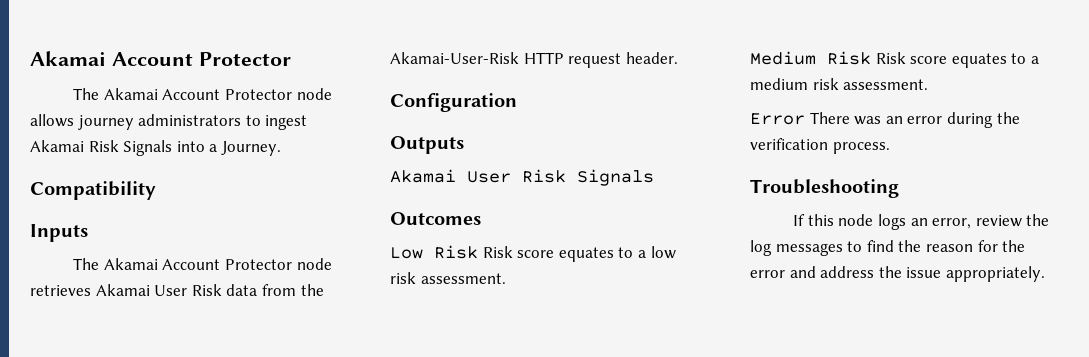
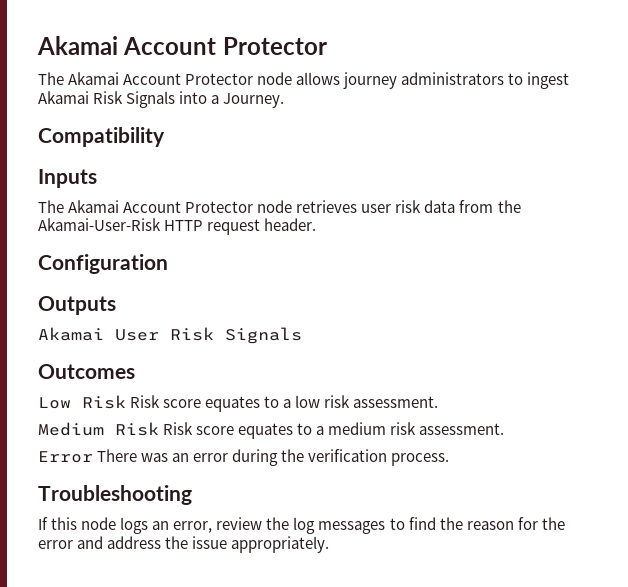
- The Akamai Account Protector node retrieves Akamai User Risk data from the Akamai-User-Risk HTTP request header.
+ The Akamai Account Protector node retrieves user risk data from the Akamai-User-Risk HTTP request header.

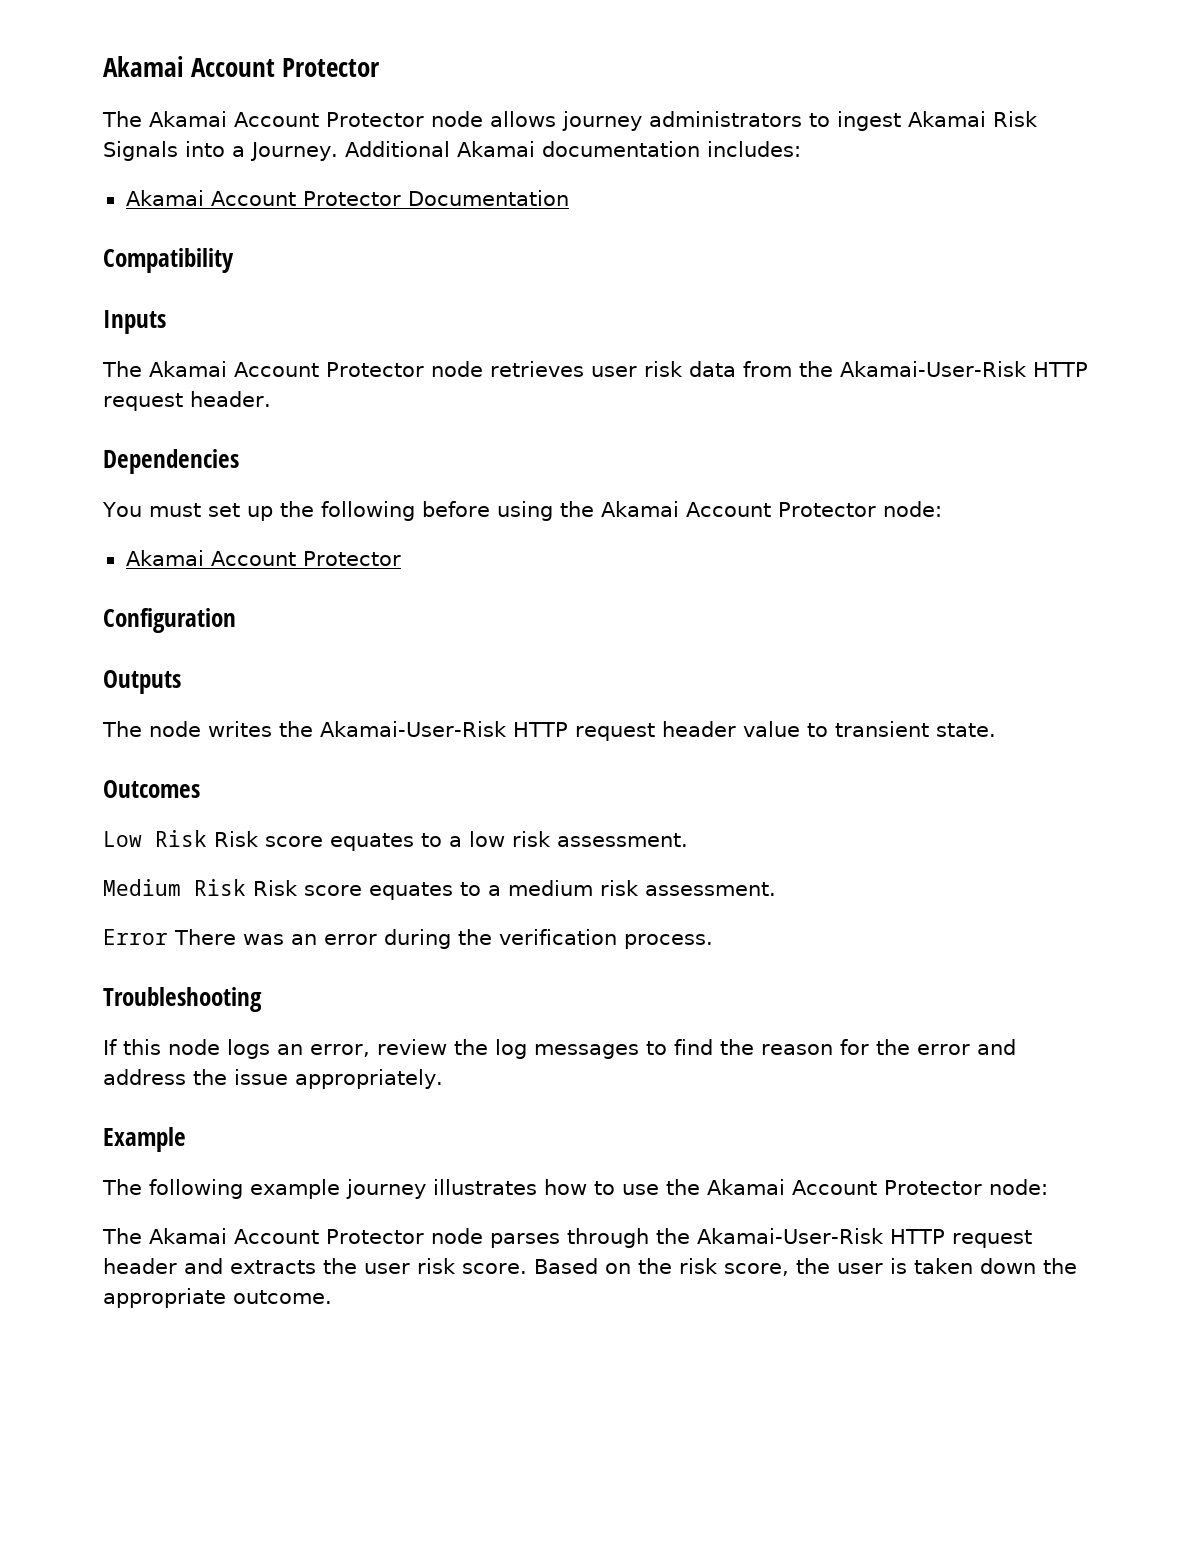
+ Additional Akamai documentation includes:
+ Akamai Account Protector Documentation
+ Dependencies
+ You must set up the following before using the Akamai Account Protector node:
+ Akamai Account Protector
  Configuration
  Outputs
- Akamai User Risk Signals
+ The node writes the Akamai-User-Risk HTTP request header value to transient state.
+ Example
+ The following example journey illustrates how to use the Akamai Account Protector node:
+ The Akamai Account Protector node parses through the Akamai-User-Risk HTTP request header and extracts the user risk score. Based on the risk score, the user is taken down the appropriate outcome.

